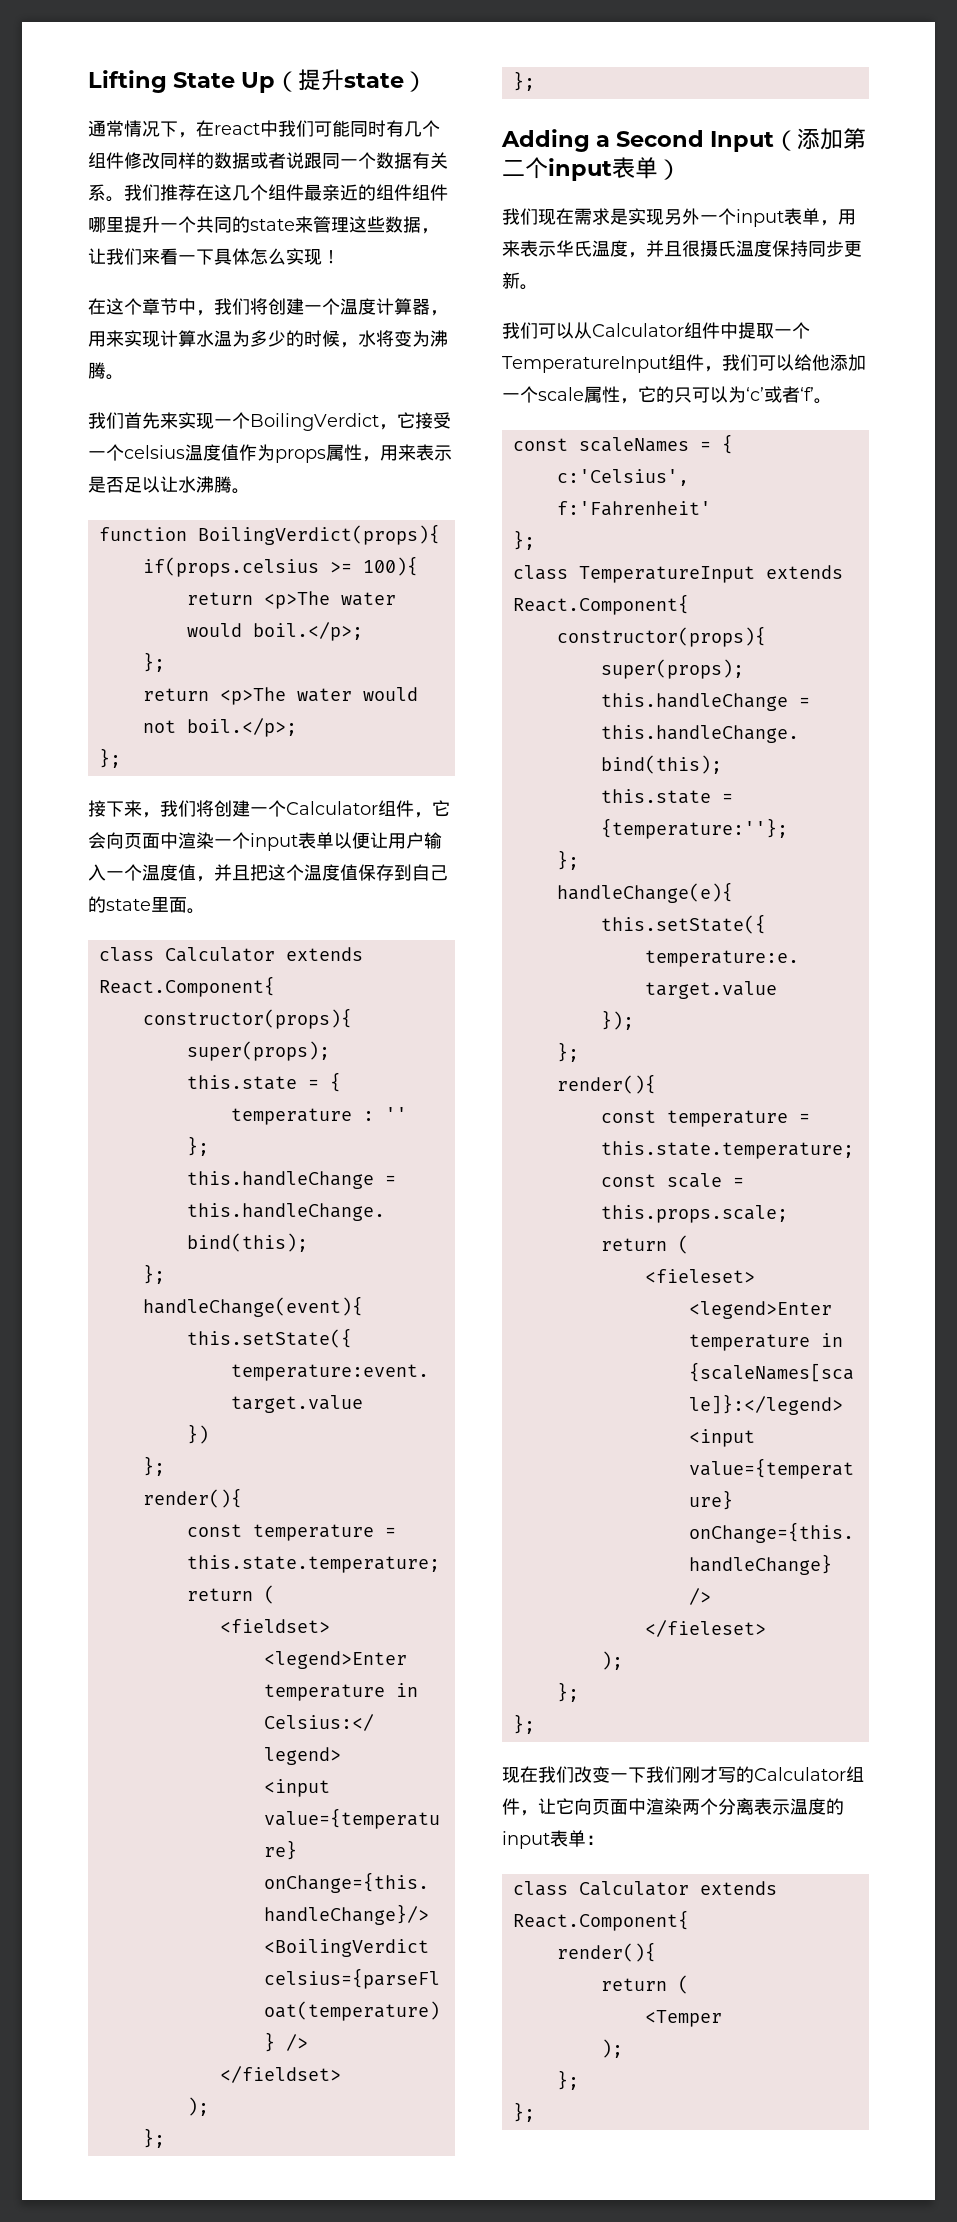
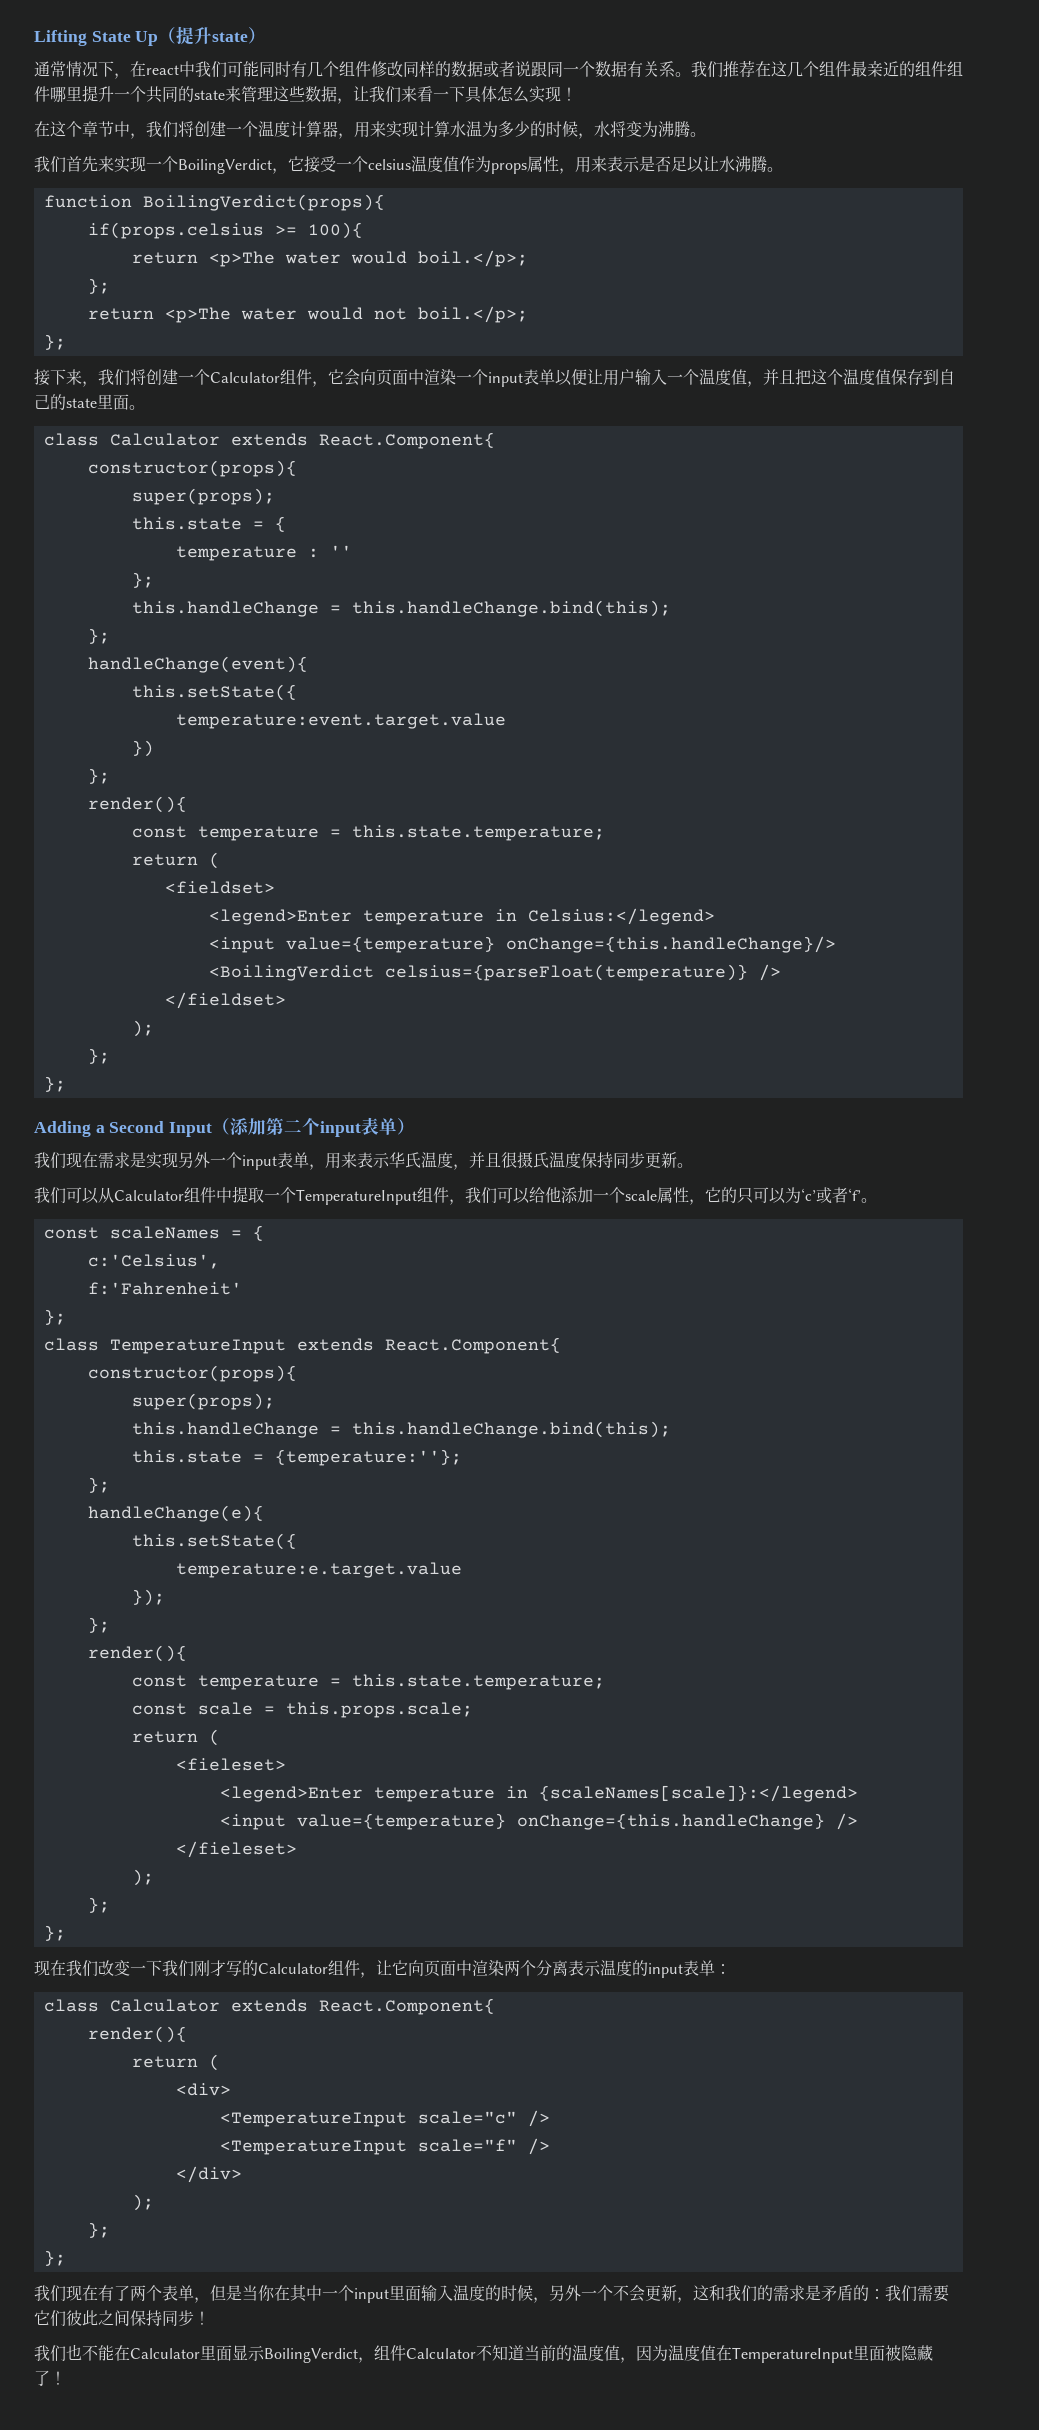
- <Temper
+ <div>
+ <TemperatureInput scale="c" />
+ <TemperatureInput scale="f" />
+ </div>
  );
  };
  };
+ 我们现在有了两个表单，但是当你在其中一个input里面输入温度的时候，另外一个不会更新，这和我们的需求是矛盾的：我们需要它们彼此之间保持同步！
+ 我们也不能在Calculator里面显示BoilingVerdict，组件Calculator不知道当前的温度值，因为温度值在TemperatureInput里面被隐藏了！

